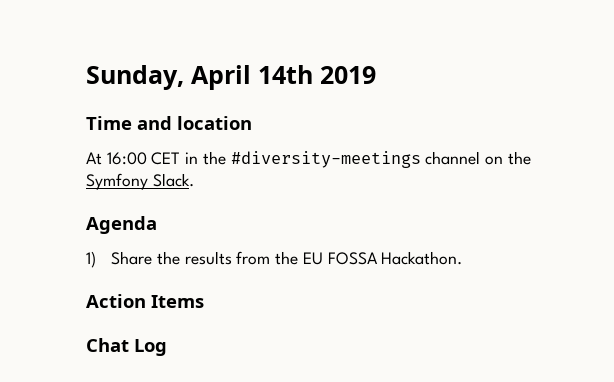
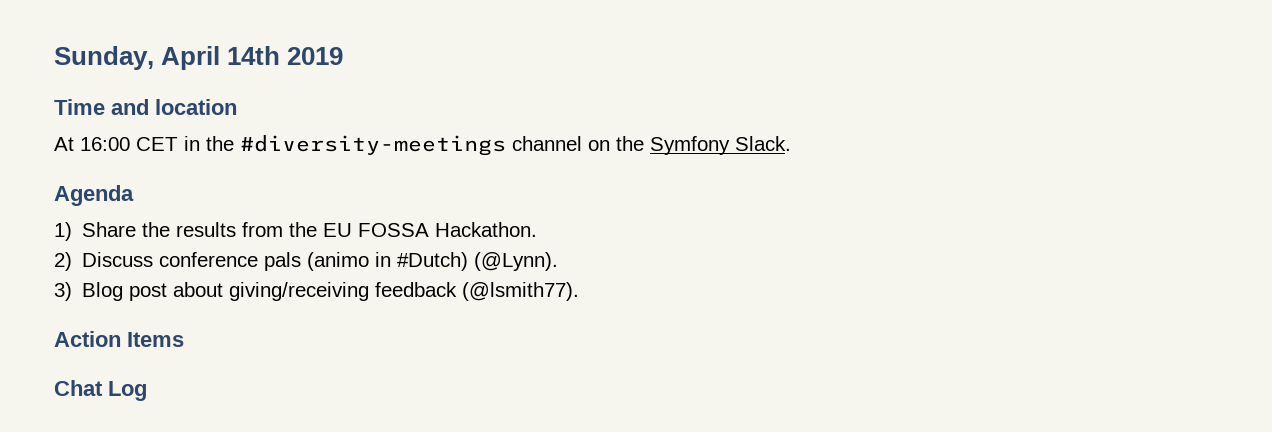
+ 2) Discuss conference pals (animo in #Dutch) (@Lynn).
+ 3) Blog post about giving/receiving feedback (@lsmith77).

